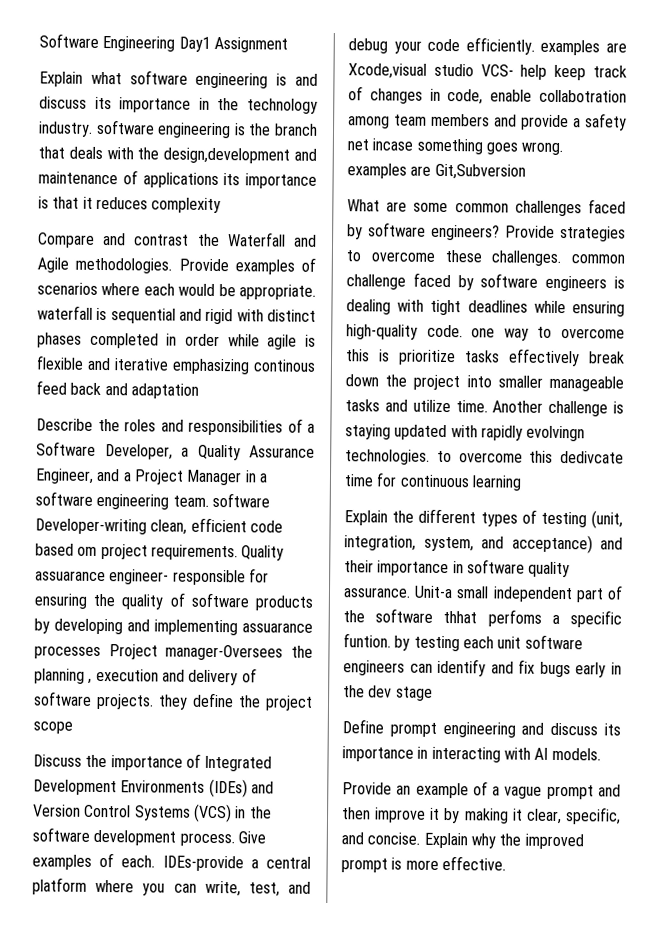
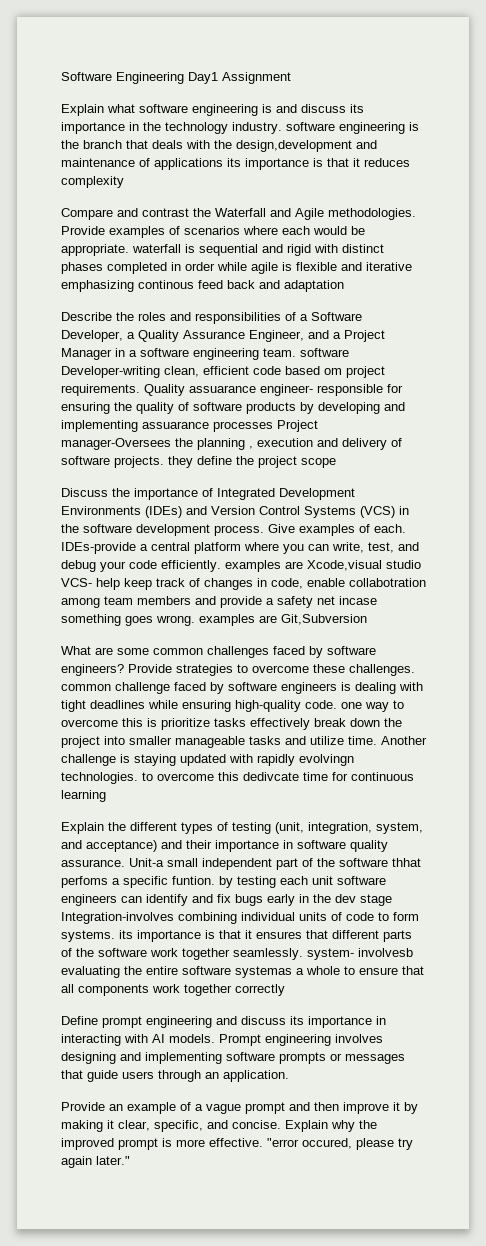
- Unit-a small independent part of the software thhat perfoms a specific funtion. by testing each unit software engineers can identify and fix bugs early in the dev stage
+ Unit-a small independent part of the software thhat perfoms a specific funtion. by testing each unit software engineers can identify and fix bugs early in the dev stage Integration-involves combining individual units of code to form systems. its importance is that it ensures that different parts of the software work together seamlessly. system- involvesb evaluating the entire software systemas a whole to ensure that all components work together correctly
+ Prompt engineering involves designing and implementing software prompts or messages that guide users through an application.
+ "error occured, please try again later."

